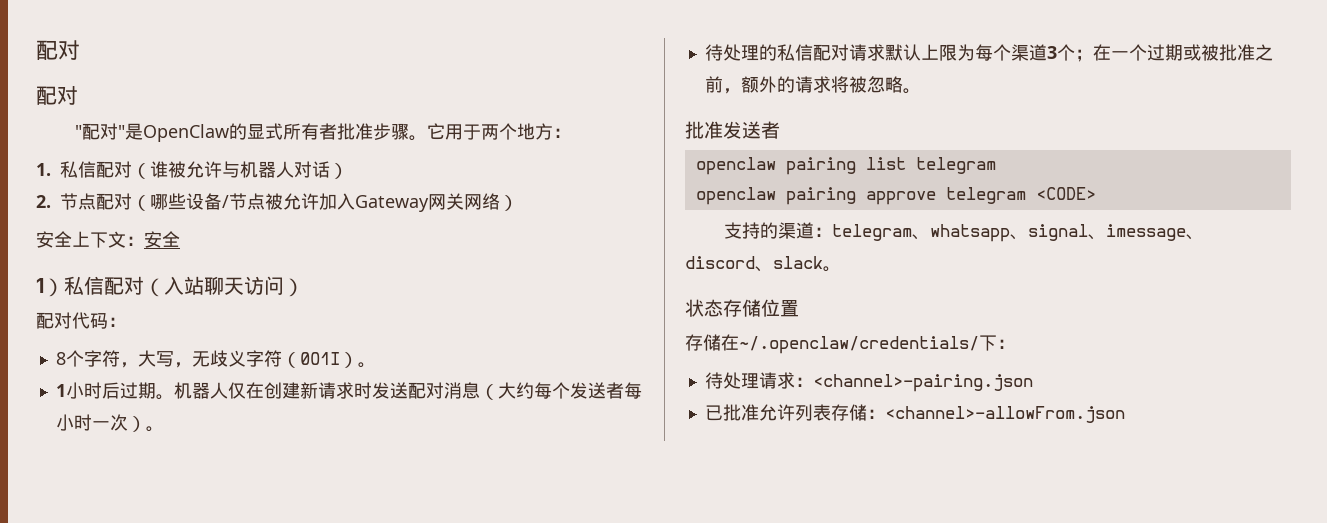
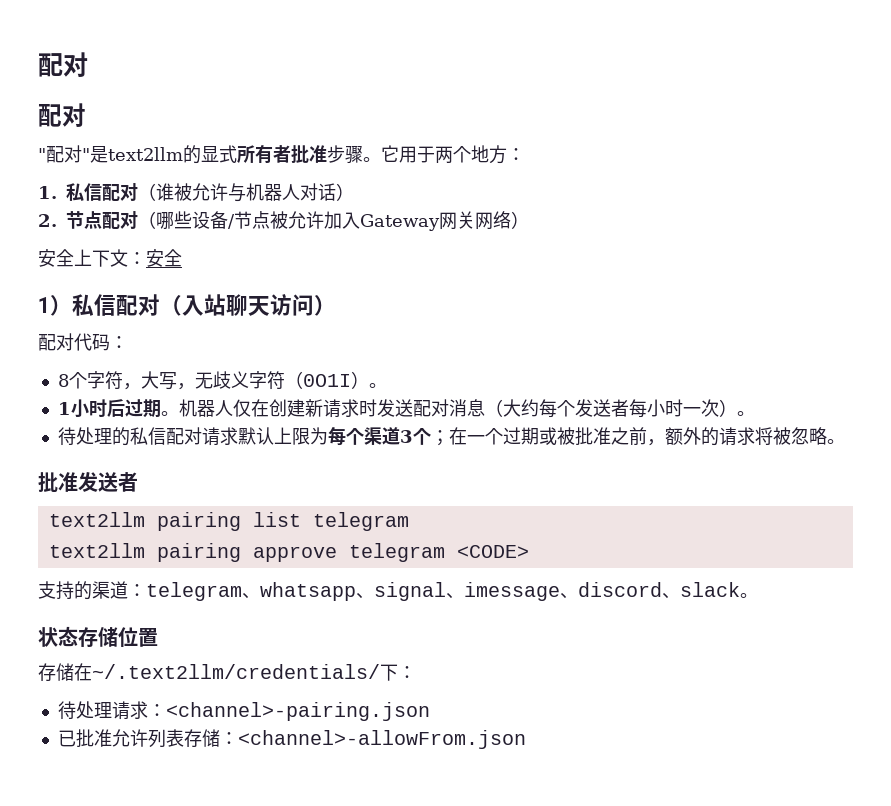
- "配对"是OpenClaw的显式所有者批准步骤。
+ "配对"是text2llm的显式所有者批准步骤。
- openclaw pairing list telegram
+ text2llm pairing list telegram
- openclaw pairing approve telegram <CODE>
+ text2llm pairing approve telegram <CODE>
- 存储在~/.openclaw/credentials/下：
+ 存储在~/.text2llm/credentials/下：

